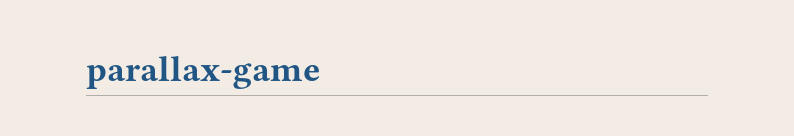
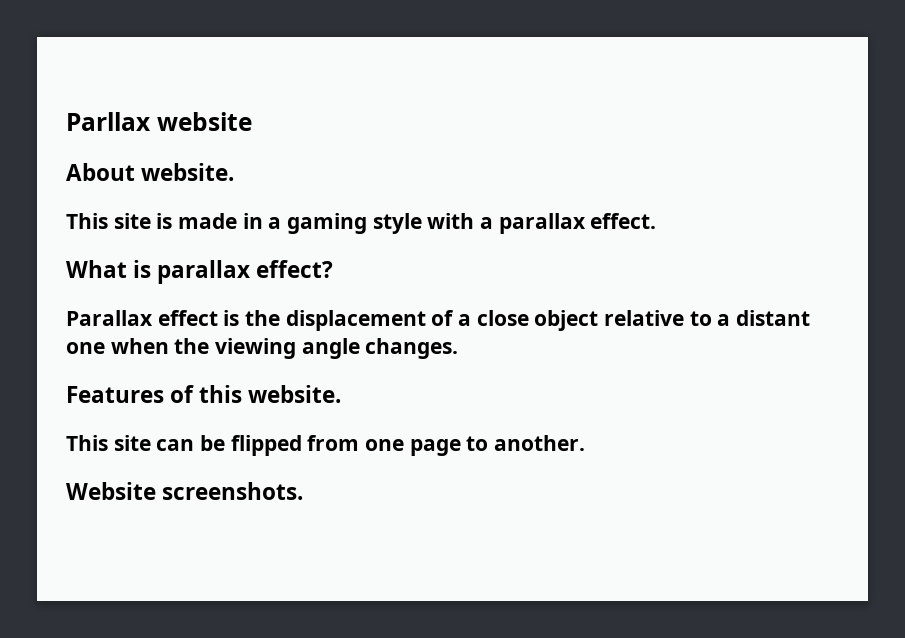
- parallax-game
+ Parllax website
+ About website.
+ This site is made in a gaming style with a parallax effect.
+ What is parallax effect?
+ Parallax effect is the displacement of a close object relative to a distant one when the viewing angle changes.
+ Features of this website.
+ This site can be flipped from one page to another.
+ Website screenshots.

